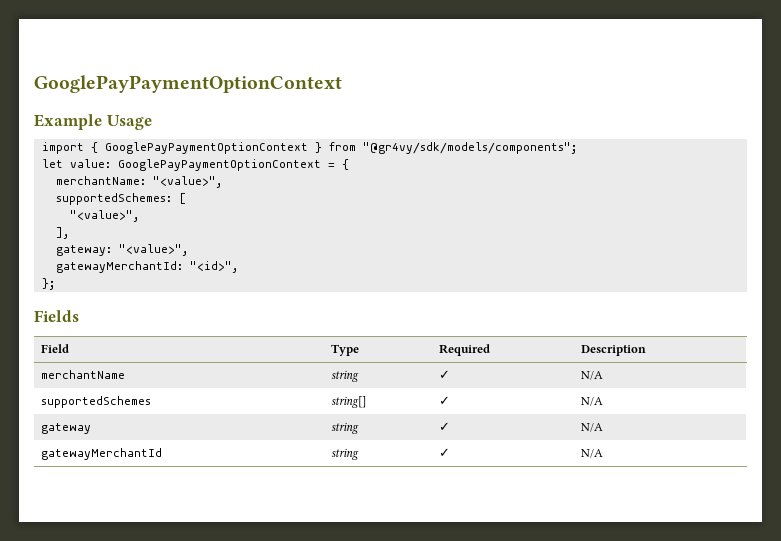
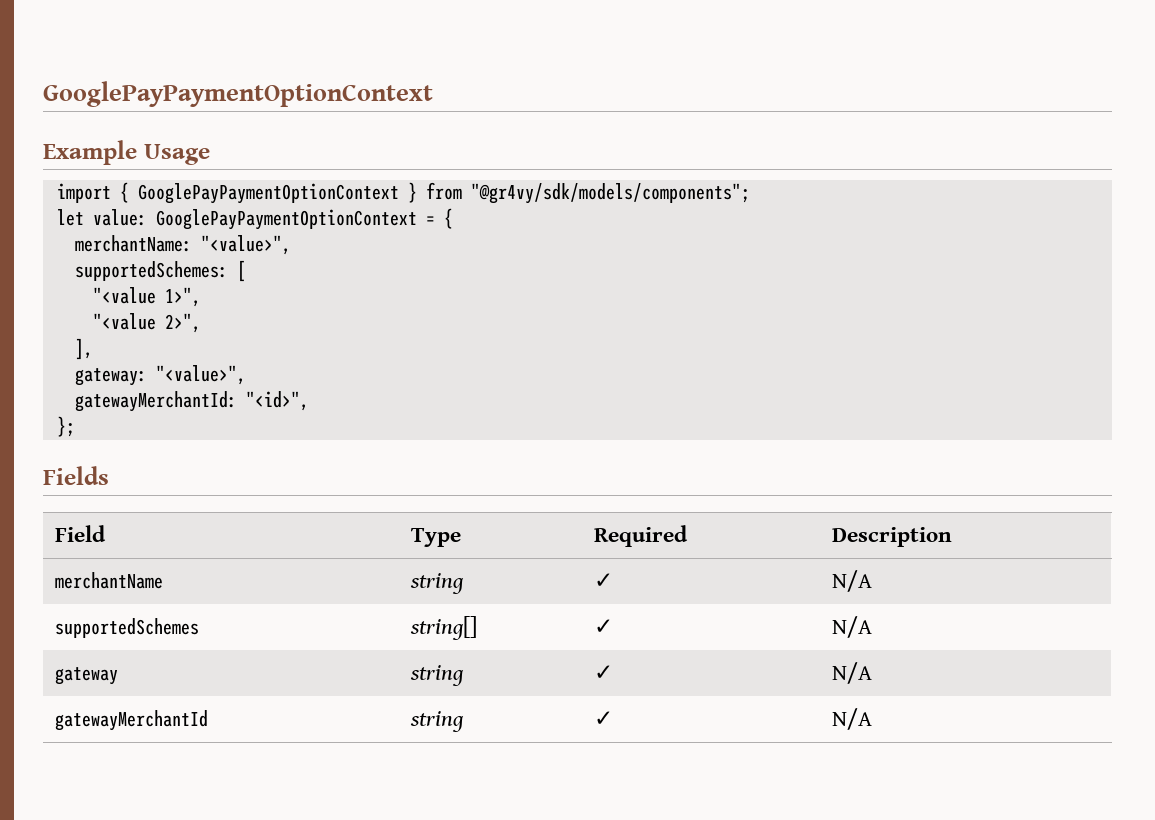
  supportedSchemes: [
- "<value>",
+ "<value 1>",
+ "<value 2>",

